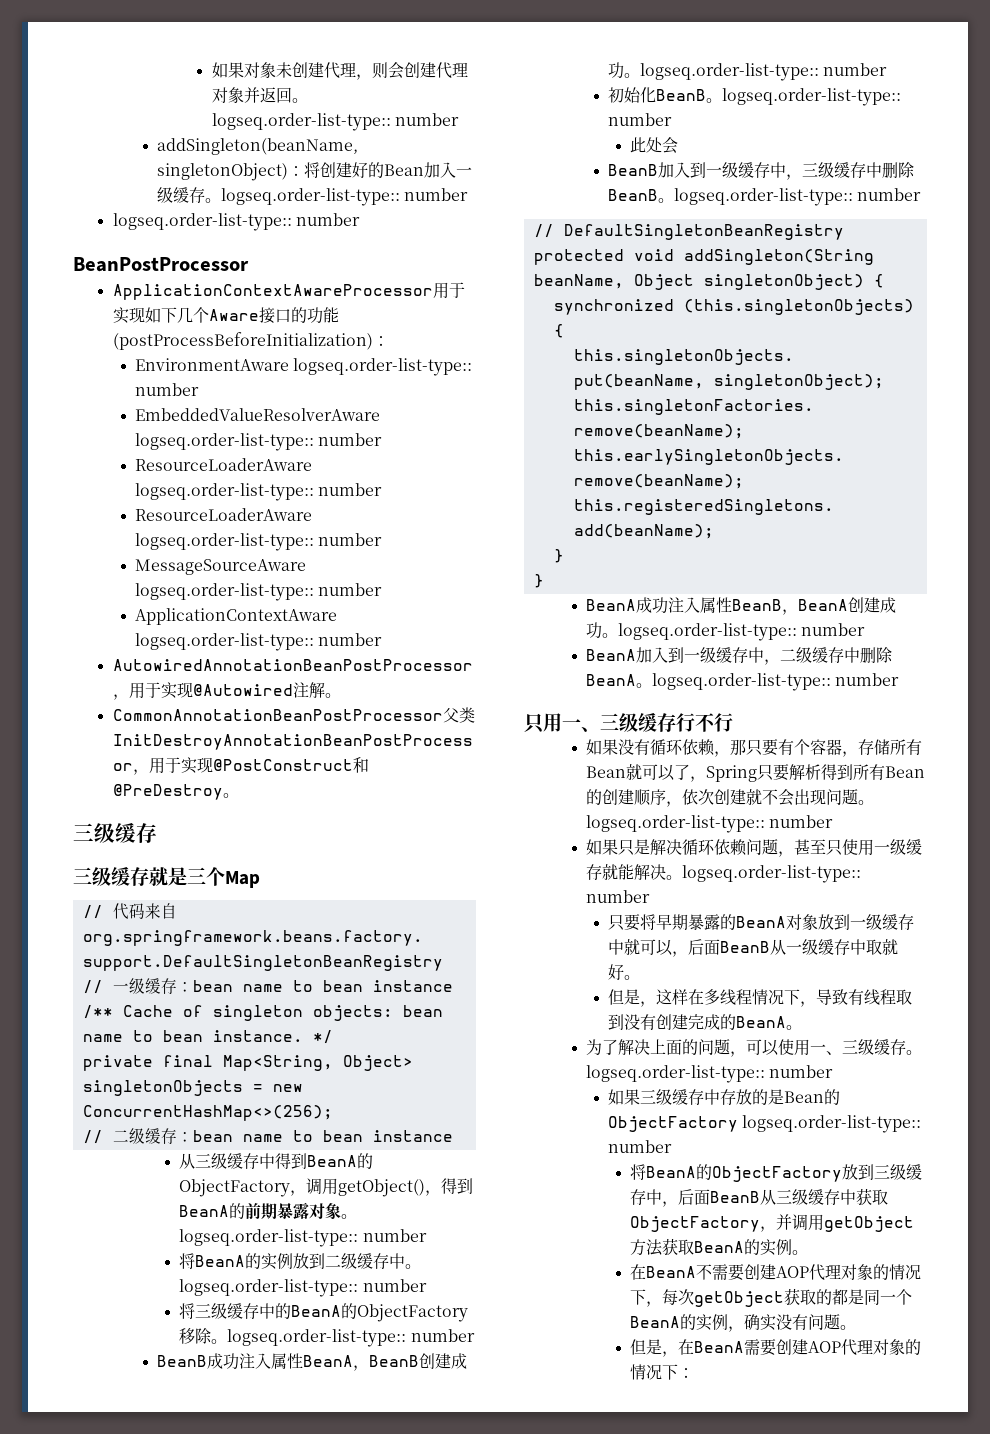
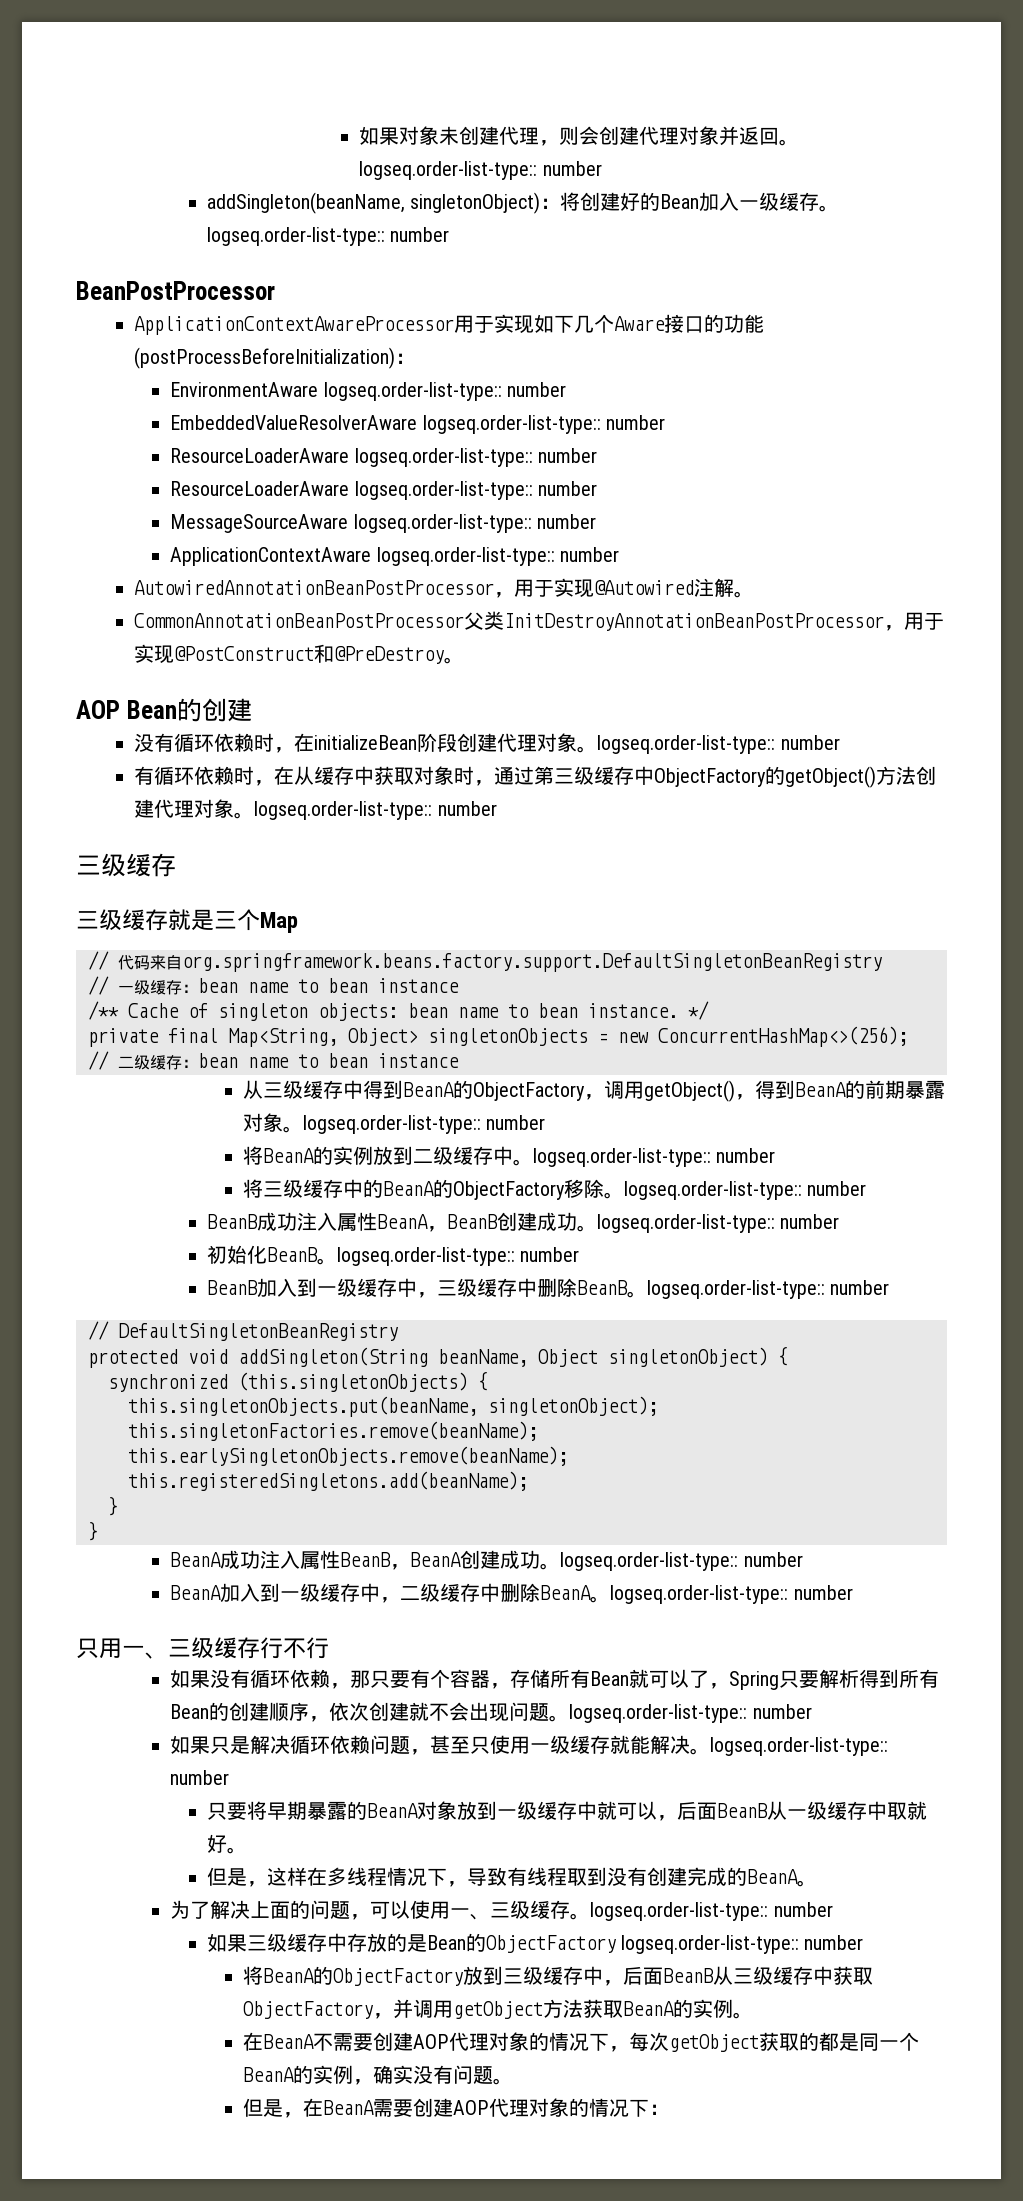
  addSingleton(beanName, singletonObject)：将创建好的Bean加入一级缓存。logseq.order-list-type:: number
- logseq.order-list-type:: number
+ AOP Bean的创建
+ 没有循环依赖时，在initializeBean阶段创建代理对象。logseq.order-list-type:: number
+ 有循环依赖时，在从缓存中获取对象时，通过第三级缓存中ObjectFactory的getObject()方法创建代理对象。logseq.order-list-type:: number
- 此处会

